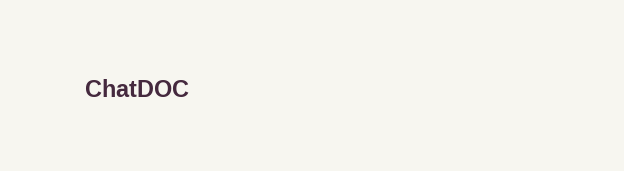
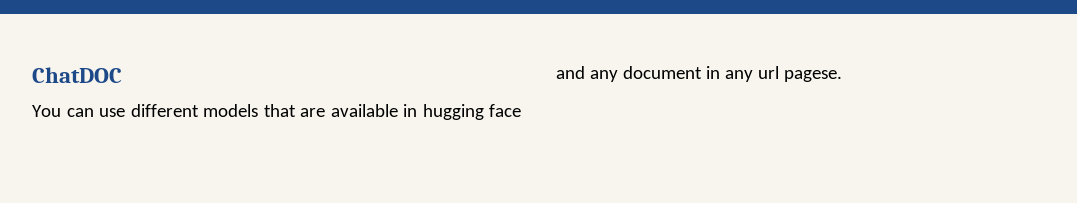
+ You can use different models that are available in hugging face and any document in any url pagese.

